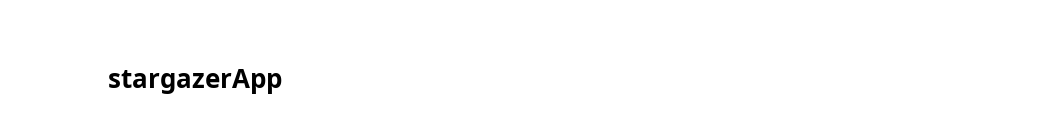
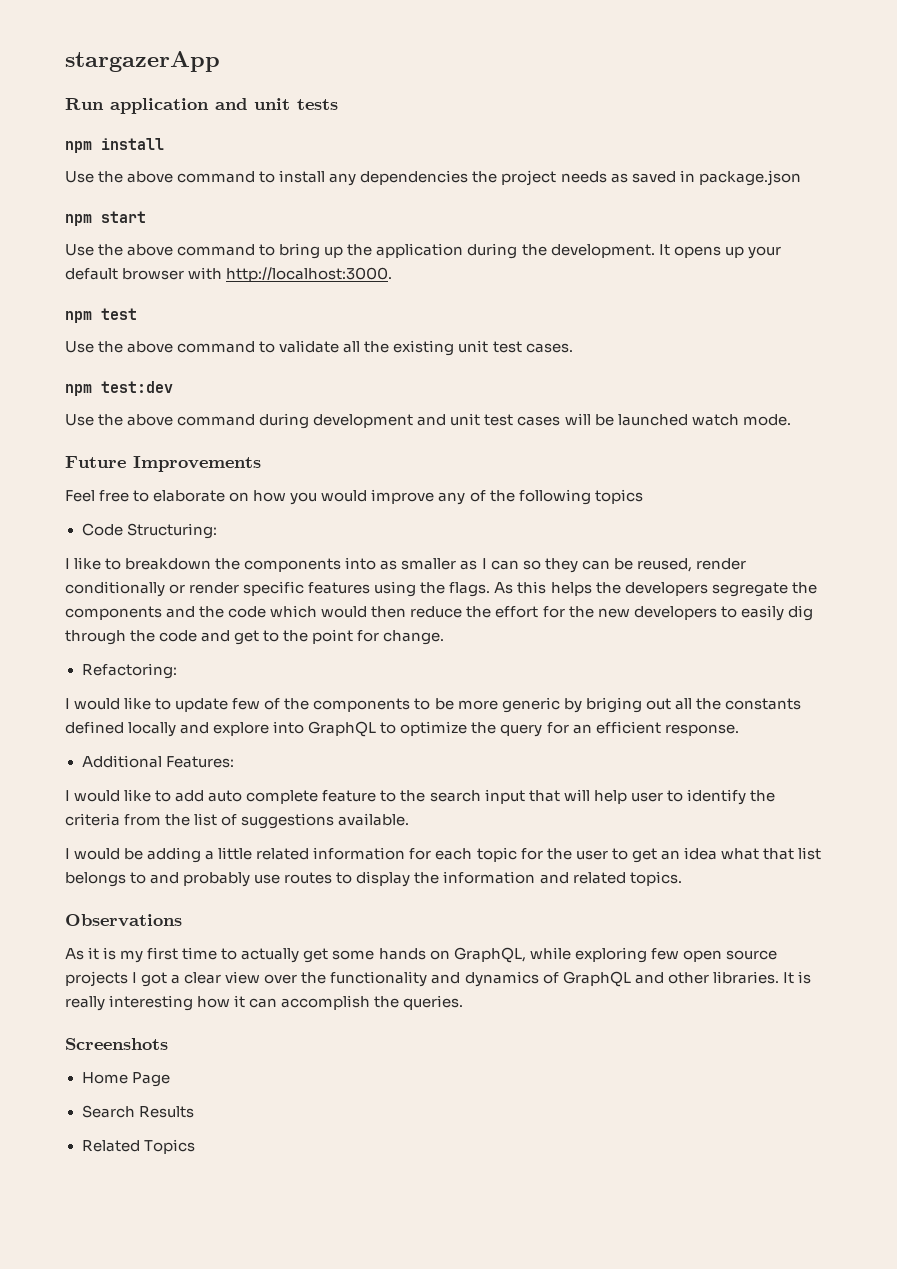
+ Run application and unit tests
+ npm install
+ Use the above command to install any dependencies the project needs as saved in package.json
+ npm start
+ Use the above command to bring up the application during the development. It opens up your default browser with http://localhost:3000.
+ npm test
+ Use the above command to validate all the existing unit test cases.
+ npm test:dev
+ Use the above command during development and unit test cases will be launched watch mode.
+ Future Improvements
+ Feel free to elaborate on how you would improve any of the following topics
+ Code Structuring:
+ I like to breakdown the components into as smaller as I can so they can be reused, render conditionally or render specific features using the flags. As this helps the developers segregate the components and the code which would then reduce the effort for the new developers to easily dig through the code and get to the point for change.
+ Refactoring:
+ I would like to update few of the components to be more generic by briging out all the constants defined locally and explore into GraphQL to optimize the query for an efficient response.
+ Additional Features:
+ I would like to add auto complete feature to the search input that will help user to identify the criteria from the list of suggestions available.
+ I would be adding a little related information for each topic for the user to get an idea what that list belongs to and probably use routes to display the information and related topics.
+ Observations
+ As it is my first time to actually get some hands on GraphQL, while exploring few open source projects I got a clear view over the functionality and dynamics of GraphQL and other libraries. It is really interesting how it can accomplish the queries.
+ Screenshots
+ Home Page
+ Search Results
+ Related Topics

